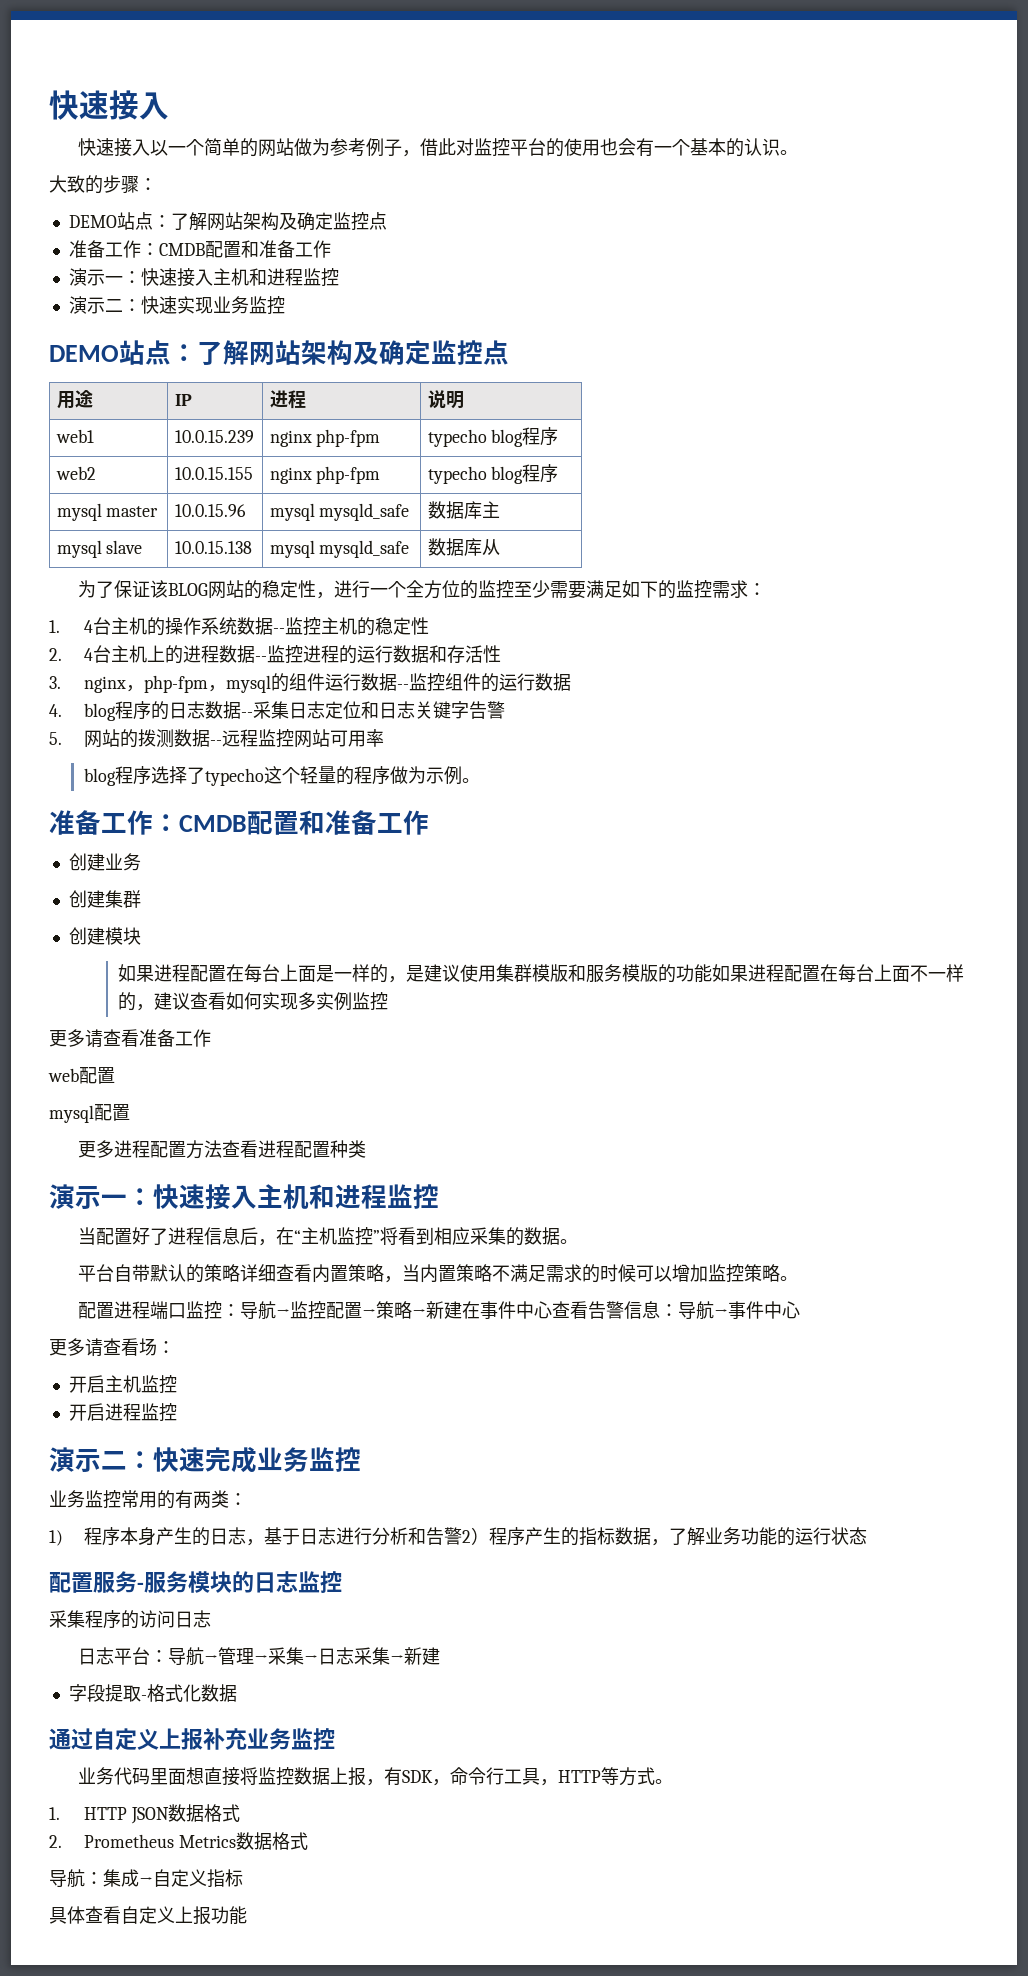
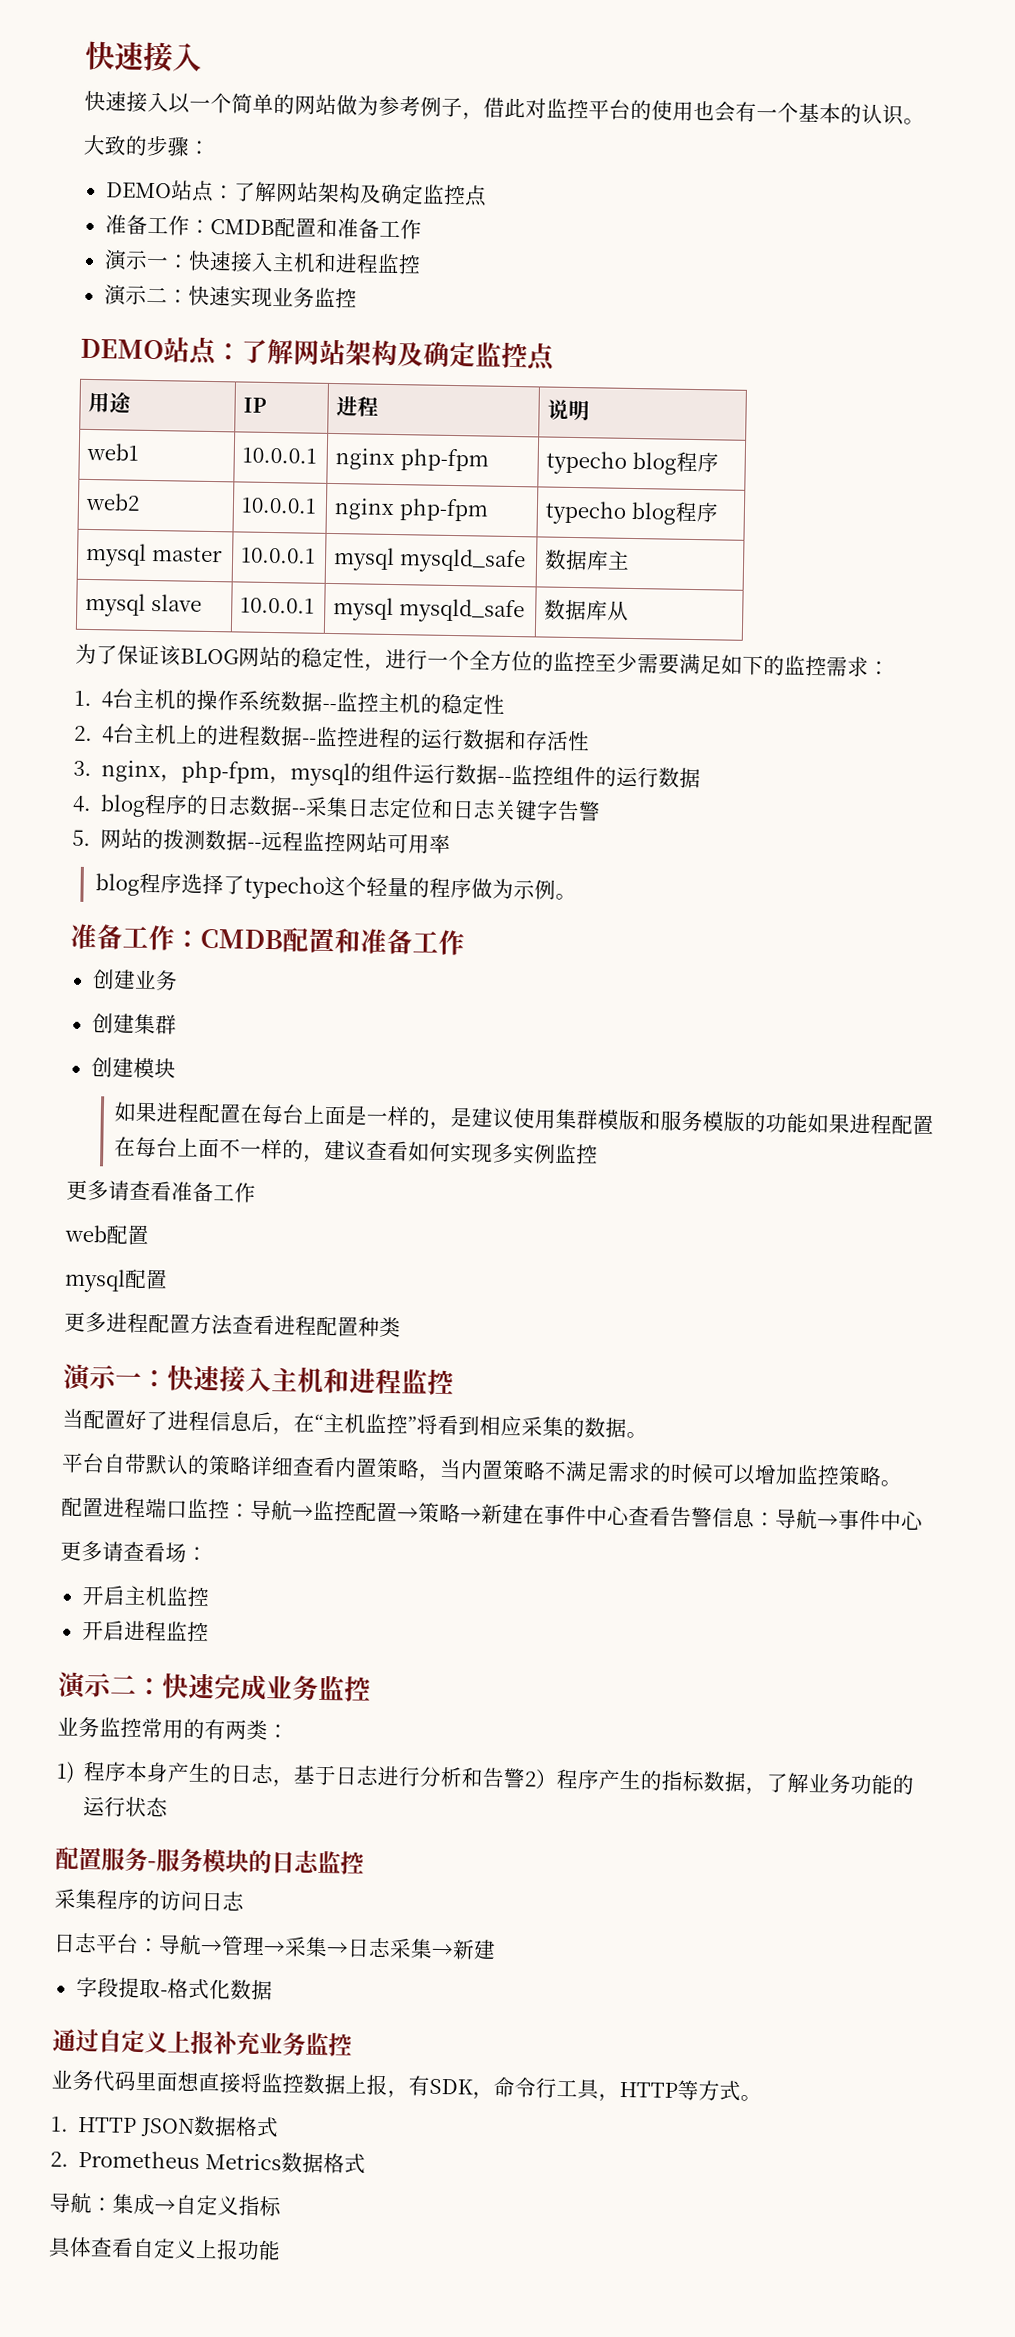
- web1 | 10.0.15.239 | nginx php-fpm | typecho blog程序
+ web1 | 10.0.0.1 | nginx php-fpm | typecho blog程序
- web2 | 10.0.15.155 | nginx php-fpm | typecho blog程序
+ web2 | 10.0.0.1 | nginx php-fpm | typecho blog程序
- mysql master | 10.0.15.96 | mysql mysqld_safe | 数据库主
+ mysql master | 10.0.0.1 | mysql mysqld_safe | 数据库主
- mysql slave | 10.0.15.138 | mysql mysqld_safe | 数据库从
+ mysql slave | 10.0.0.1 | mysql mysqld_safe | 数据库从

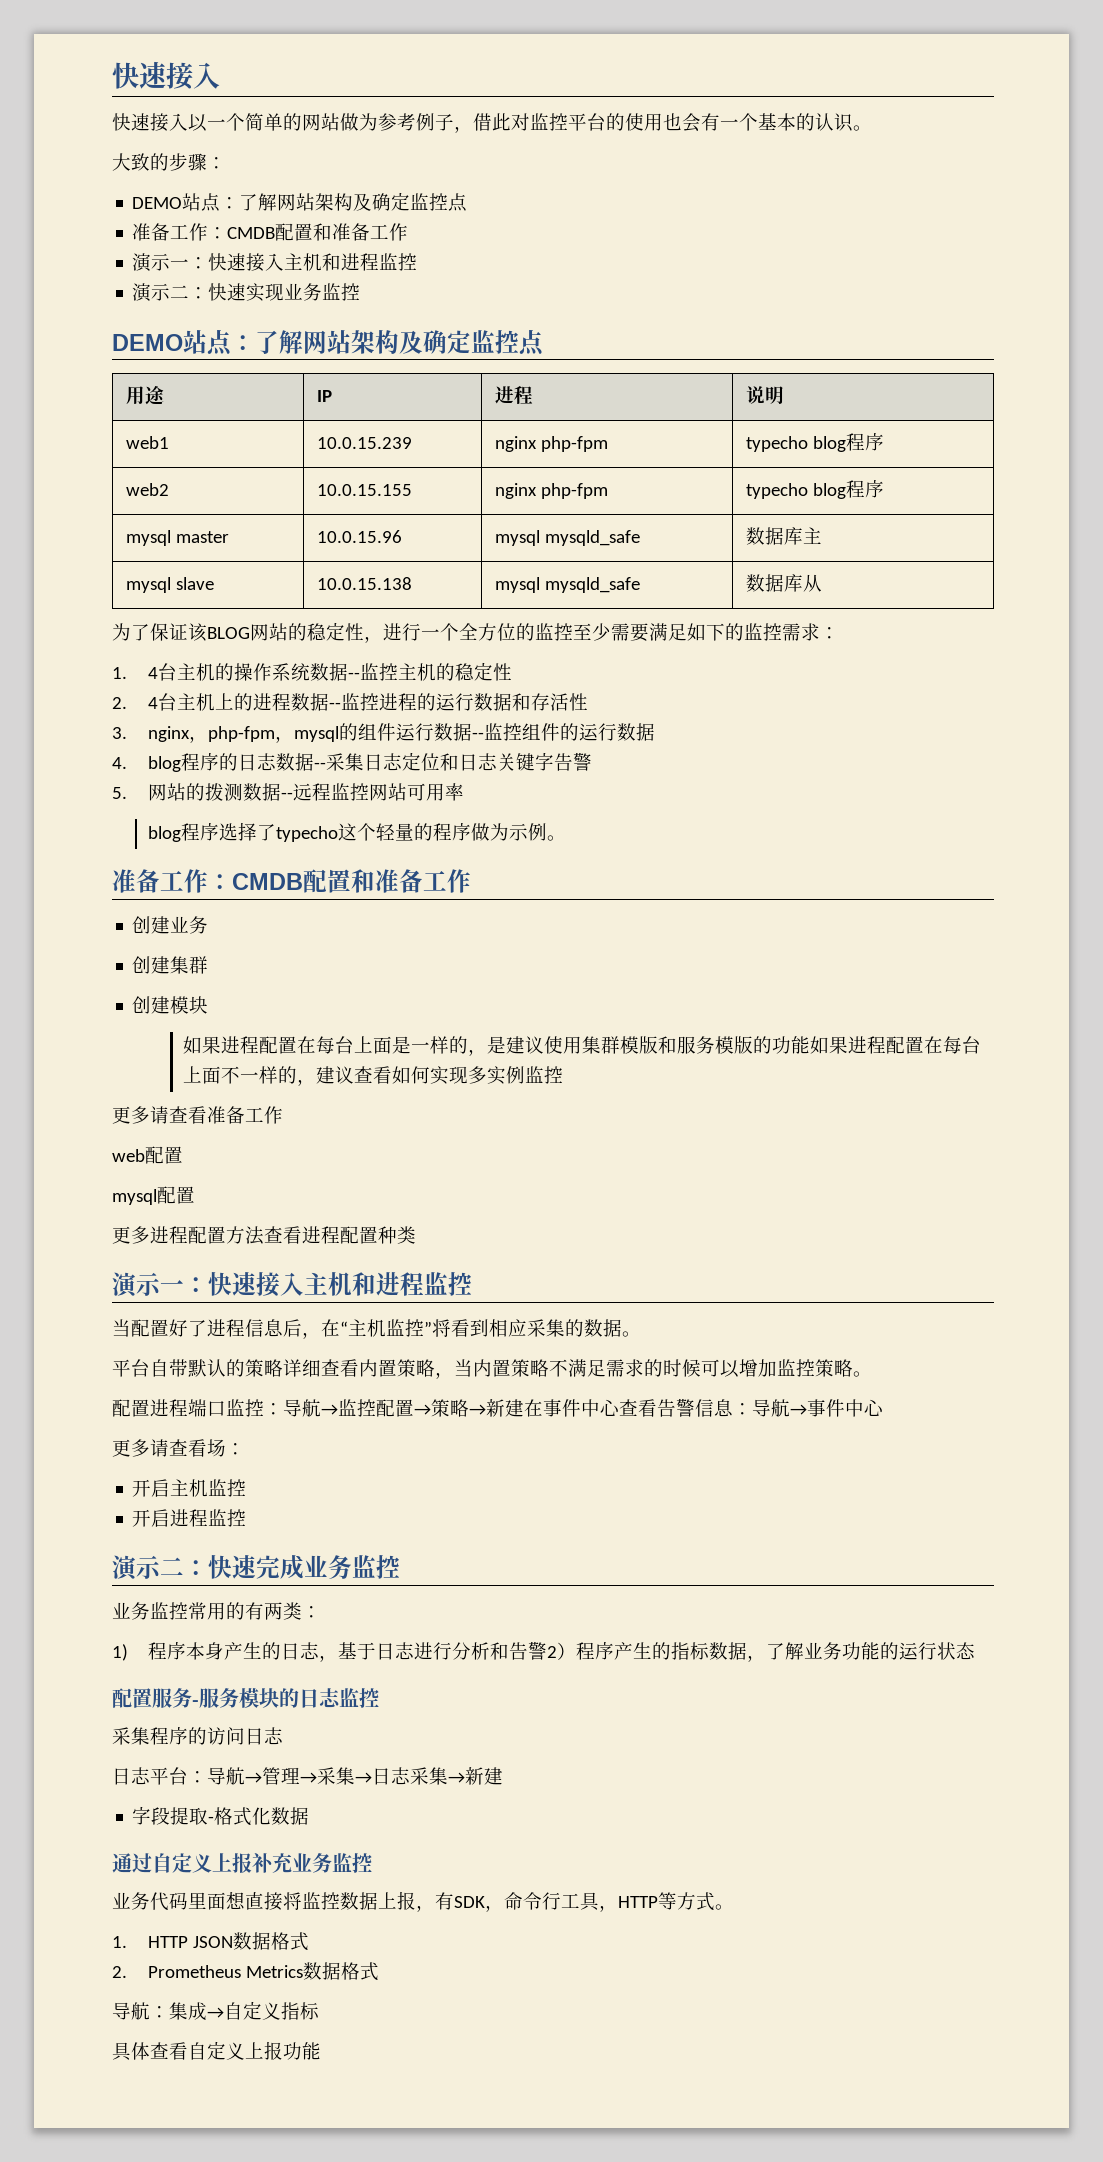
- web1 | 10.0.0.1 | nginx php-fpm | typecho blog程序
+ web1 | 10.0.15.239 | nginx php-fpm | typecho blog程序
- web2 | 10.0.0.1 | nginx php-fpm | typecho blog程序
+ web2 | 10.0.15.155 | nginx php-fpm | typecho blog程序
- mysql master | 10.0.0.1 | mysql mysqld_safe | 数据库主
+ mysql master | 10.0.15.96 | mysql mysqld_safe | 数据库主
- mysql slave | 10.0.0.1 | mysql mysqld_safe | 数据库从
+ mysql slave | 10.0.15.138 | mysql mysqld_safe | 数据库从

